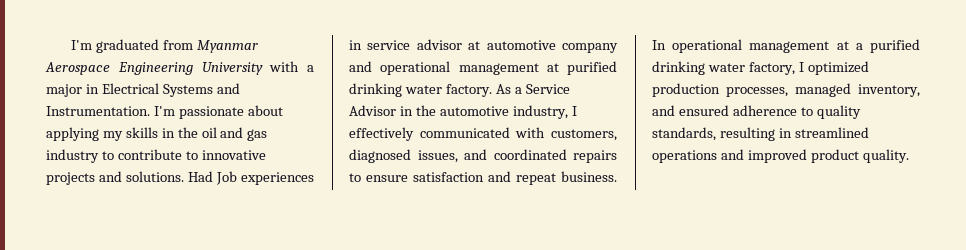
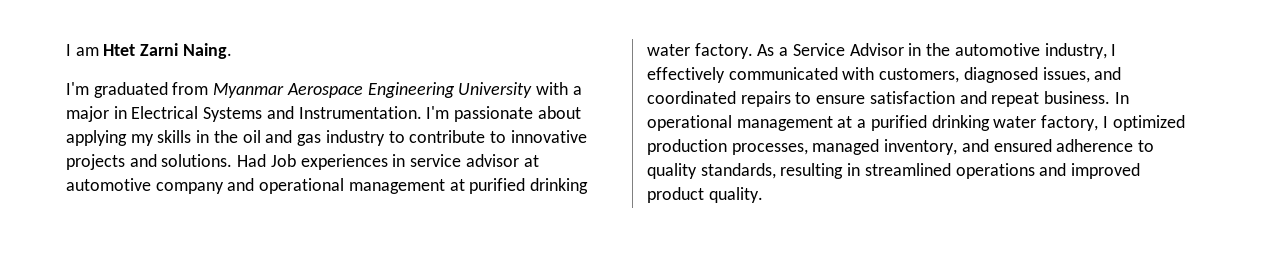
+ I am Htet Zarni Naing.

